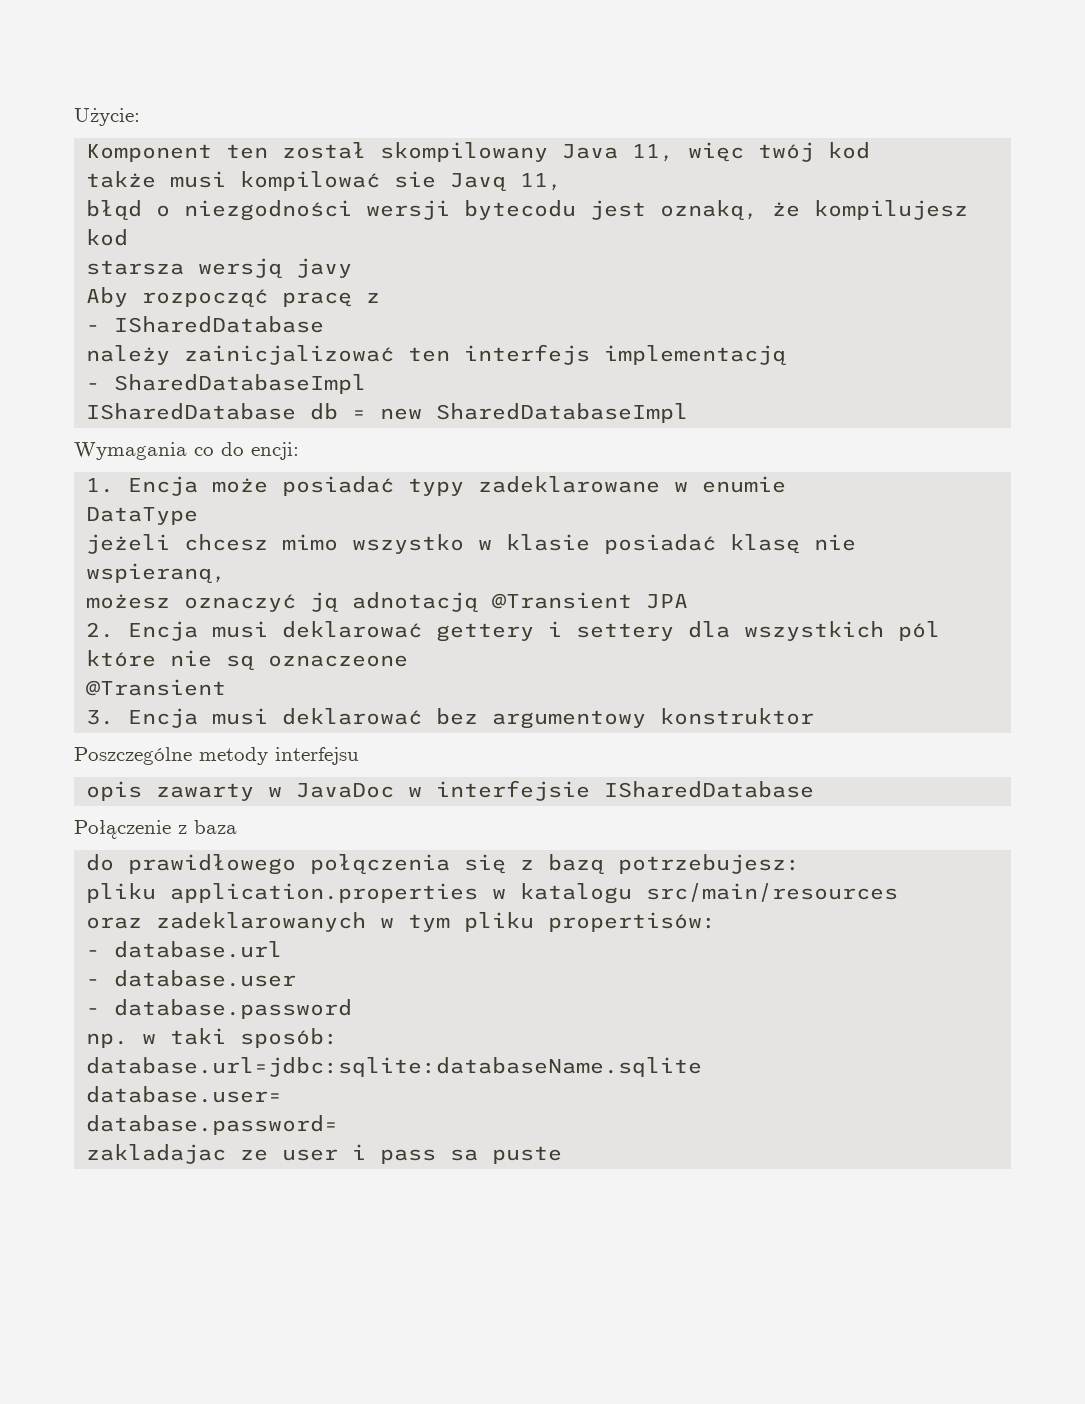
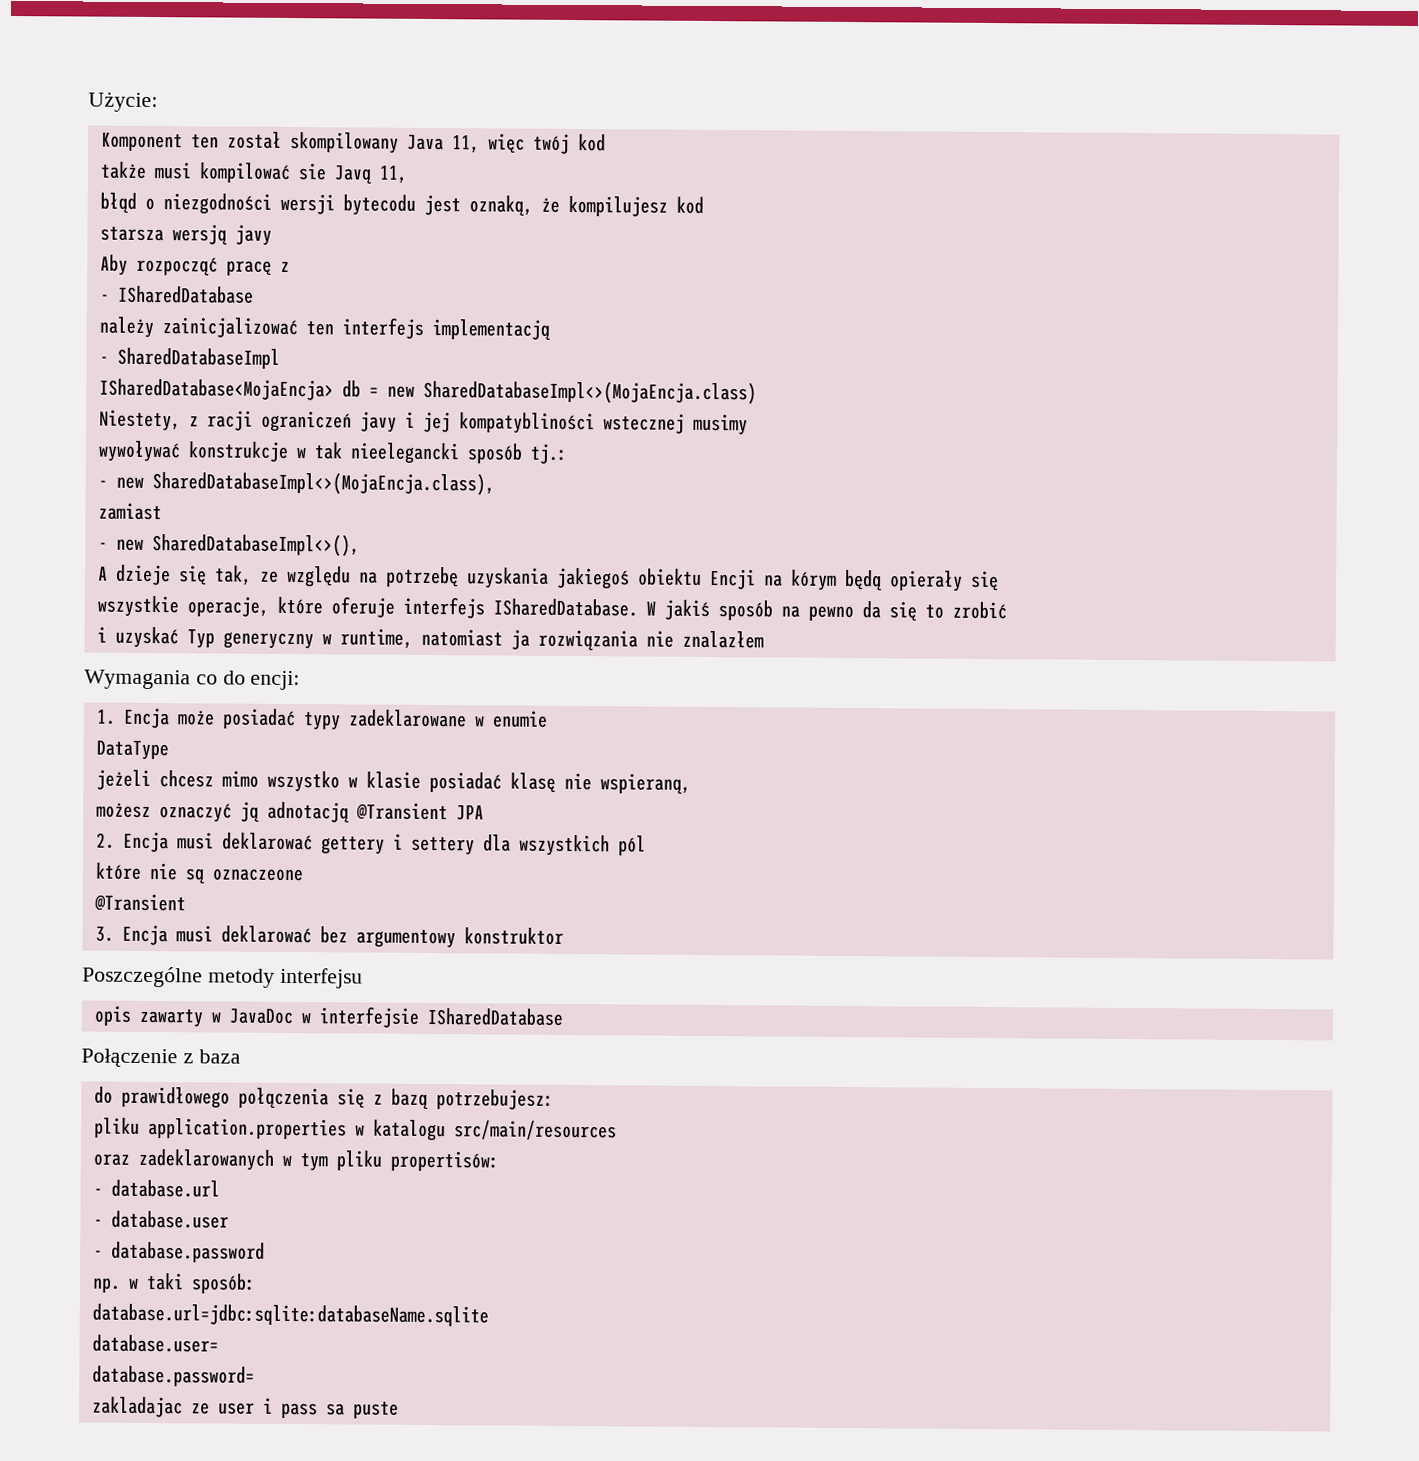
- ISharedDatabase db = new SharedDatabaseImpl
+ ISharedDatabase<MojaEncja> db = new SharedDatabaseImpl<>(MojaEncja.class)
+ Niestety, z racji ograniczeń javy i jej kompatybliności wstecznej musimy
+ wywoływać konstrukcje w tak nieelegancki sposób tj.:
+ - new SharedDatabaseImpl<>(MojaEncja.class),
+ zamiast
+ - new SharedDatabaseImpl<>(),
+ A dzieje się tak, ze względu na potrzebę uzyskania jakiegoś obiektu Encji na kórym będą opierały się
+ wszystkie operacje, które oferuje interfejs ISharedDatabase. W jakiś sposób na pewno da się to zrobić
+ i uzyskać Typ generyczny w runtime, natomiast ja rozwiązania nie znalazłem

